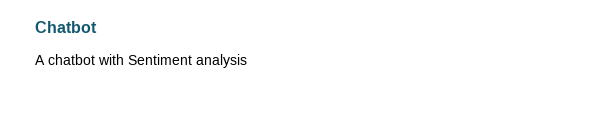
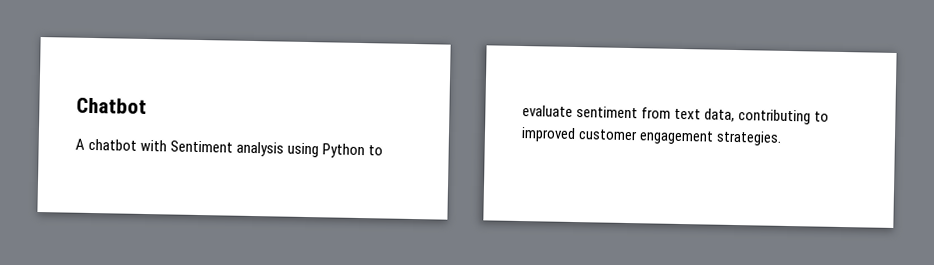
- A chatbot with Sentiment analysis
+ A chatbot with Sentiment analysis using Python to evaluate sentiment from text data, contributing to improved customer engagement strategies.

